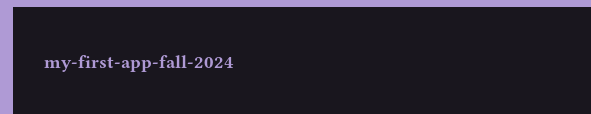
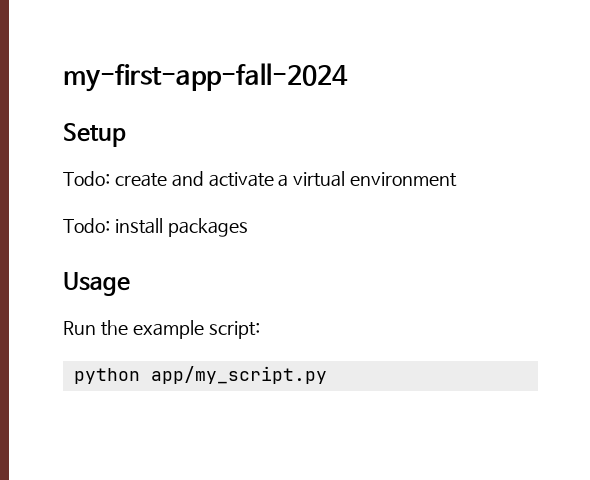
+ Setup
+ Todo: create and activate a virtual environment
+ Todo: install packages
+ Usage
+ Run the example script:
+ python app/my_script.py

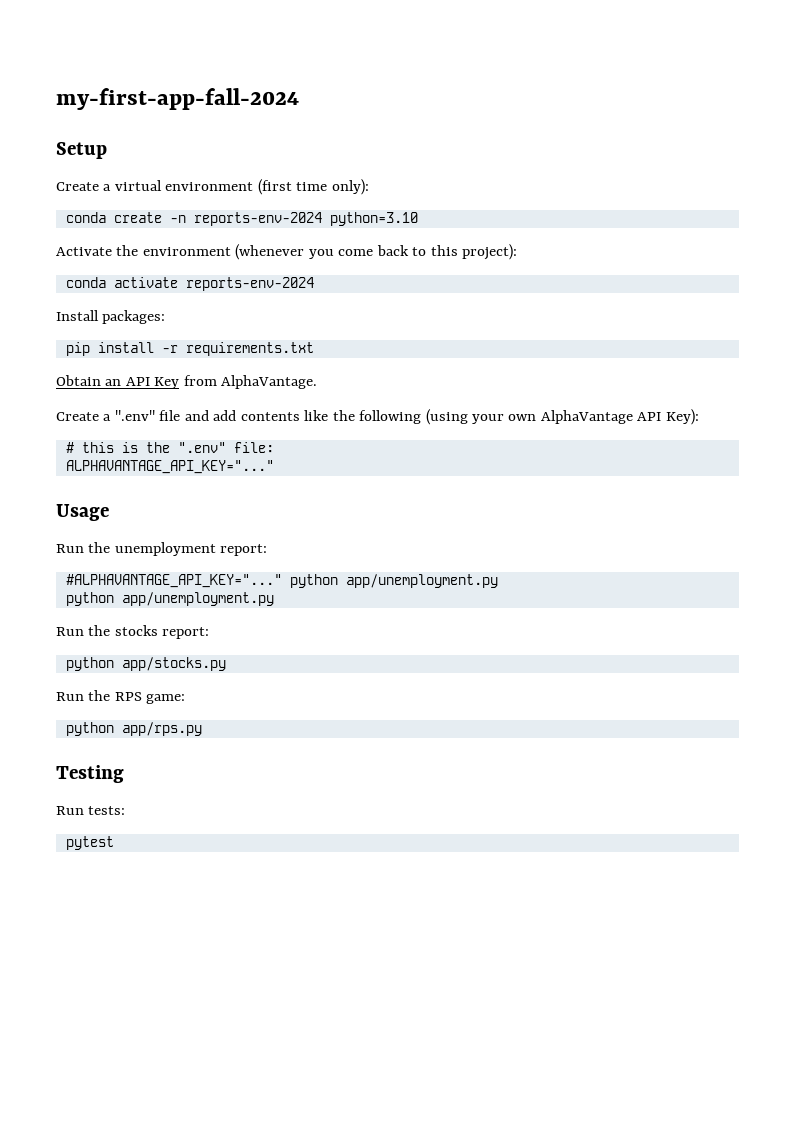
- Todo: create and activate a virtual environment
- Todo: install packages
+ Create a virtual environment (first time only):
+ conda create -n reports-env-2024 python=3.10
+ Activate the environment (whenever you come back to this project):
+ conda activate reports-env-2024
+ Install packages:
+ pip install -r requirements.txt
+ Obtain an API Key from AlphaVantage.
+ Create a ".env" file and add contents like the following (using your own AlphaVantage API Key):
+ # this is the ".env" file:
+ ALPHAVANTAGE_API_KEY="..."
  Usage
- Run the example script:
- python app/my_script.py
+ Run the unemployment report:
+ #ALPHAVANTAGE_API_KEY="..." python app/unemployment.py
+ python app/unemployment.py
+ Run the stocks report:
+ python app/stocks.py
+ Run the RPS game:
+ python app/rps.py
+ Testing
+ Run tests:
+ pytest

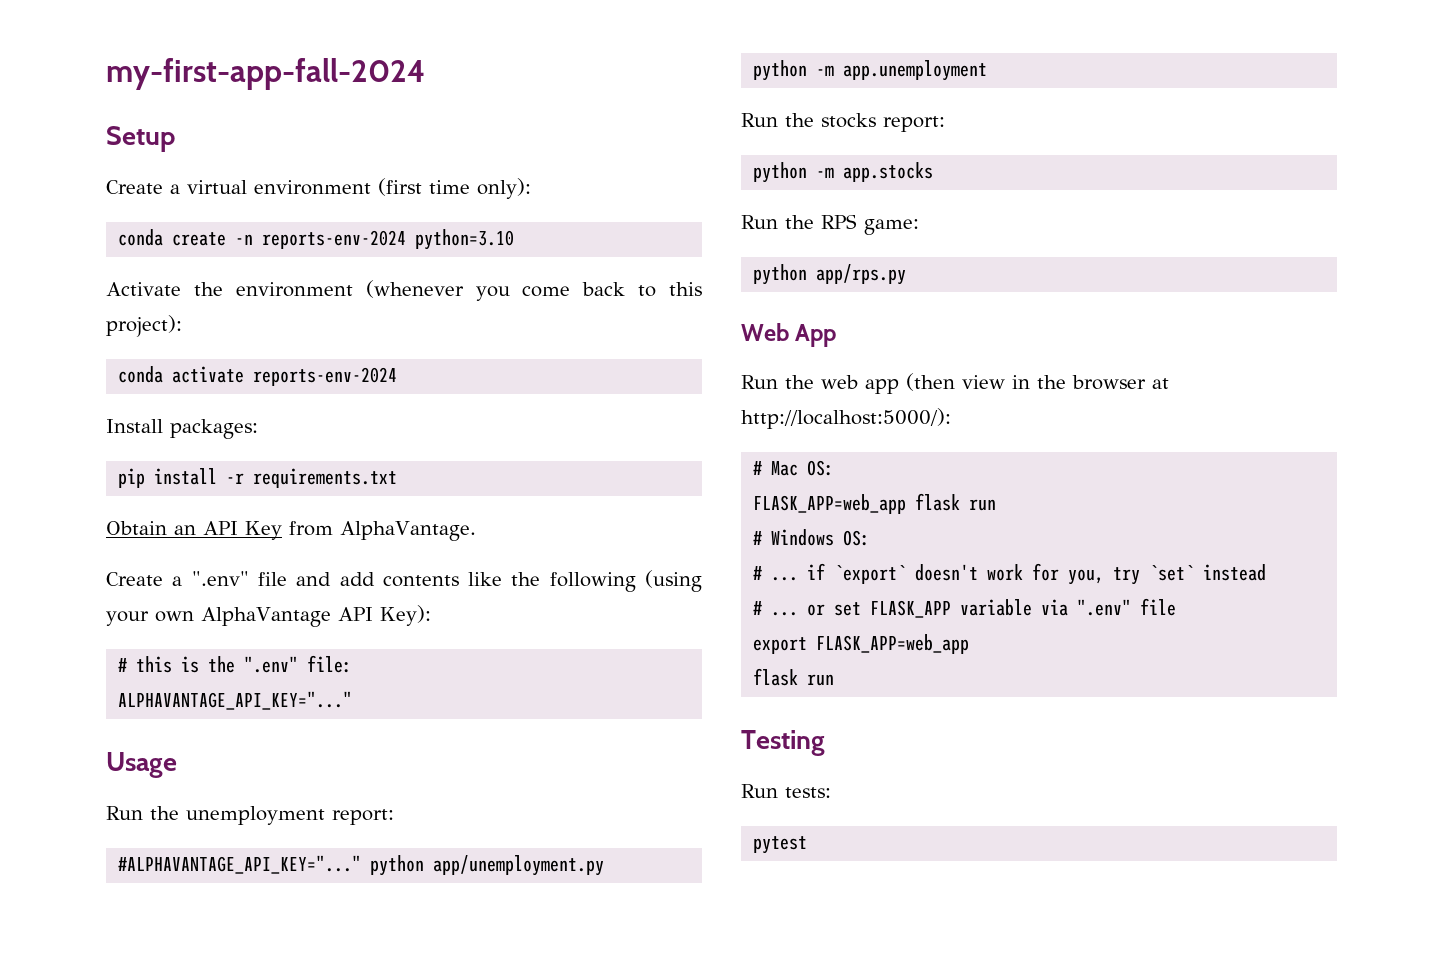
  #ALPHAVANTAGE_API_KEY="..." python app/unemployment.py
- python app/unemployment.py
+ python -m app.unemployment
- python app/stocks.py
+ python -m app.stocks
+ Web App
+ Run the web app (then view in the browser at http://localhost:5000/):
+ # Mac OS:
+ FLASK_APP=web_app flask run
+ # Windows OS:
+ # ... if `export` doesn't work for you, try `set` instead
+ # ... or set FLASK_APP variable via ".env" file
+ export FLASK_APP=web_app
+ flask run

